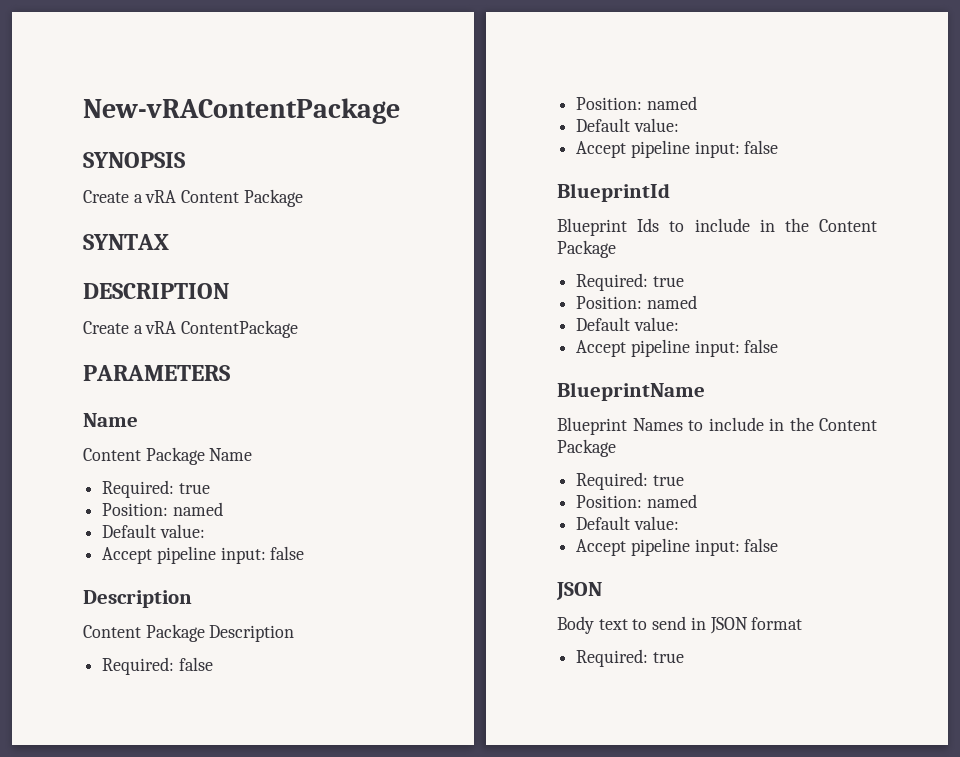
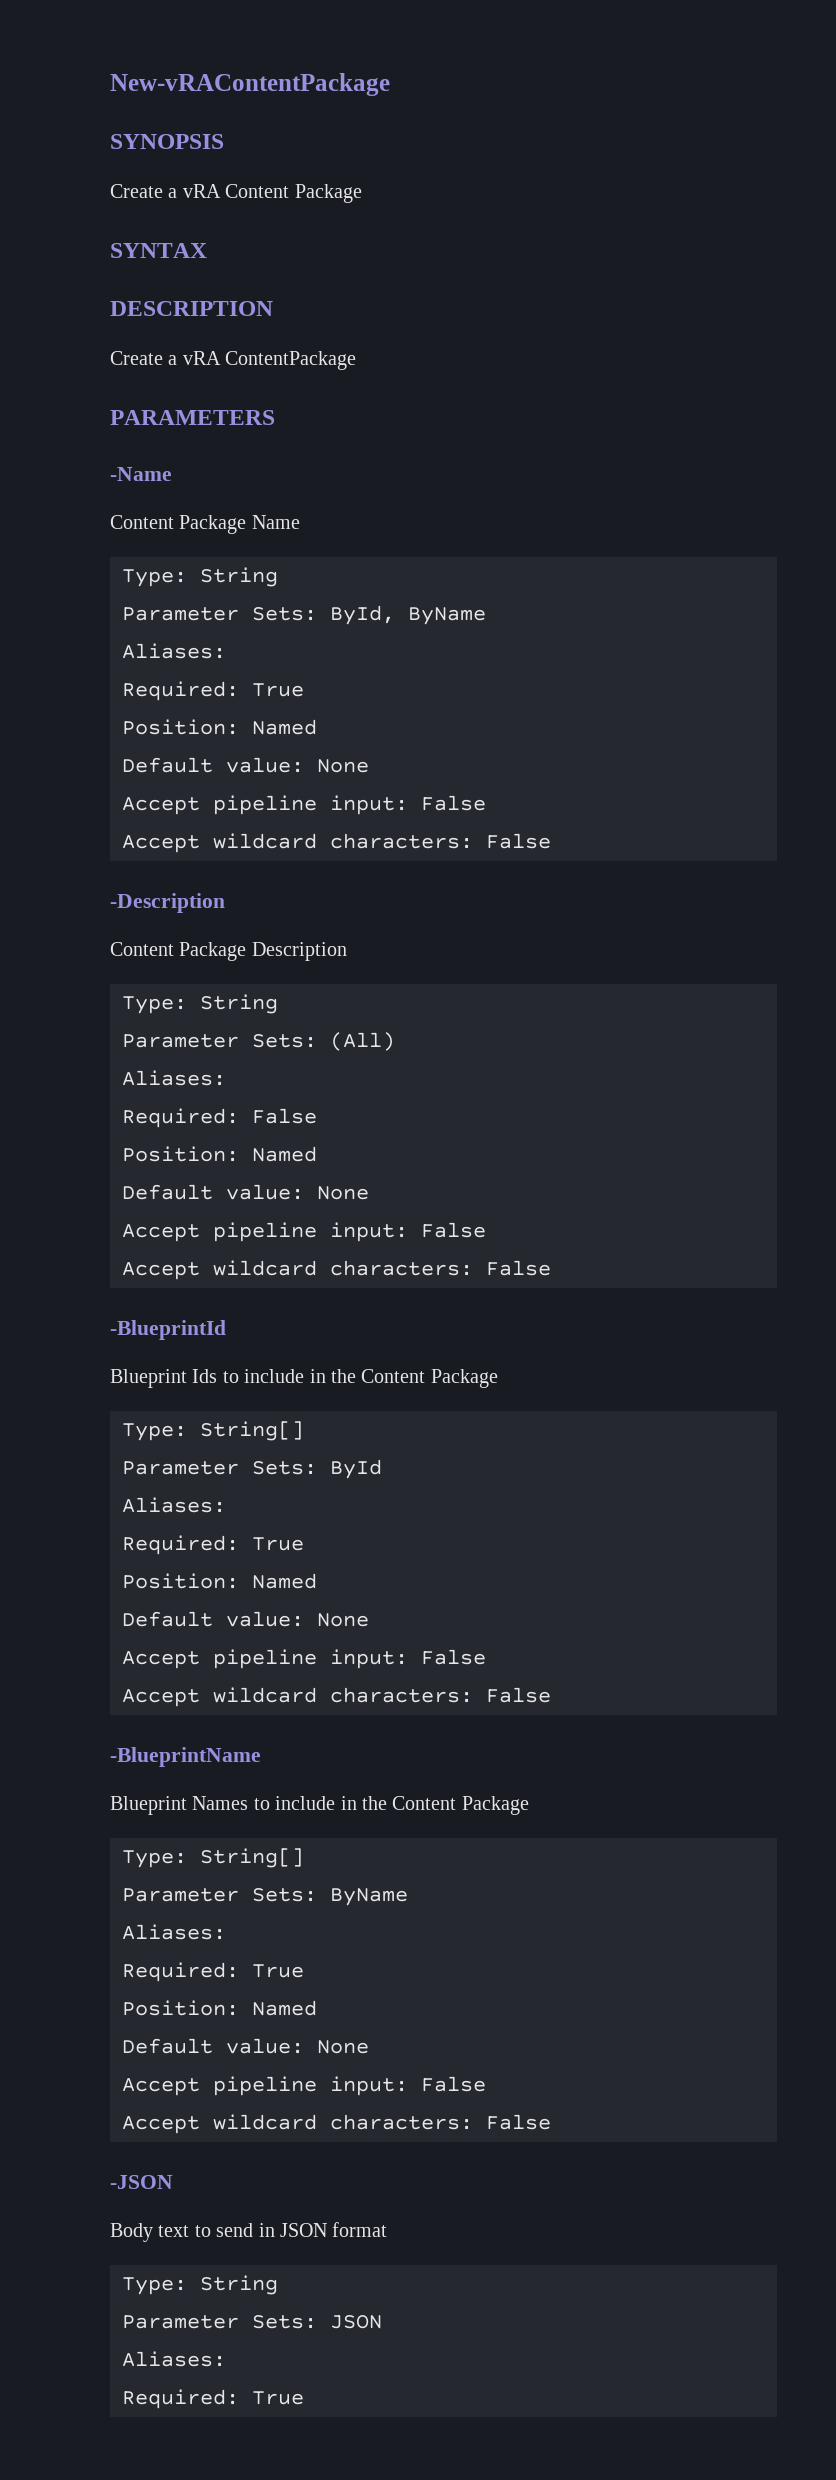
  PARAMETERS
- Name
+ -Name
  Content Package Name
- Required: true
- Position: named
- Default value:
- Accept pipeline input: false
- Description
+ Type: String
+ Parameter Sets: ById, ByName
+ Aliases:
+ Required: True
+ Position: Named
+ Default value: None
+ Accept pipeline input: False
+ Accept wildcard characters: False
+ -Description
  Content Package Description
- Required: false
- Position: named
- Default value:
- Accept pipeline input: false
- BlueprintId
+ Type: String
+ Parameter Sets: (All)
+ Aliases:
+ Required: False
+ Position: Named
+ Default value: None
+ Accept pipeline input: False
+ Accept wildcard characters: False
+ -BlueprintId
  Blueprint Ids to include in the Content Package
- Required: true
- Position: named
- Default value:
- Accept pipeline input: false
- BlueprintName
+ Type: String[]
+ Parameter Sets: ById
+ Aliases:
+ Required: True
+ Position: Named
+ Default value: None
+ Accept pipeline input: False
+ Accept wildcard characters: False
+ -BlueprintName
  Blueprint Names to include in the Content Package
- Required: true
- Position: named
- Default value:
- Accept pipeline input: false
- JSON
+ Type: String[]
+ Parameter Sets: ByName
+ Aliases:
+ Required: True
+ Position: Named
+ Default value: None
+ Accept pipeline input: False
+ Accept wildcard characters: False
+ -JSON
  Body text to send in JSON format
- Required: true
+ Type: String
+ Parameter Sets: JSON
+ Aliases:
+ Required: True

